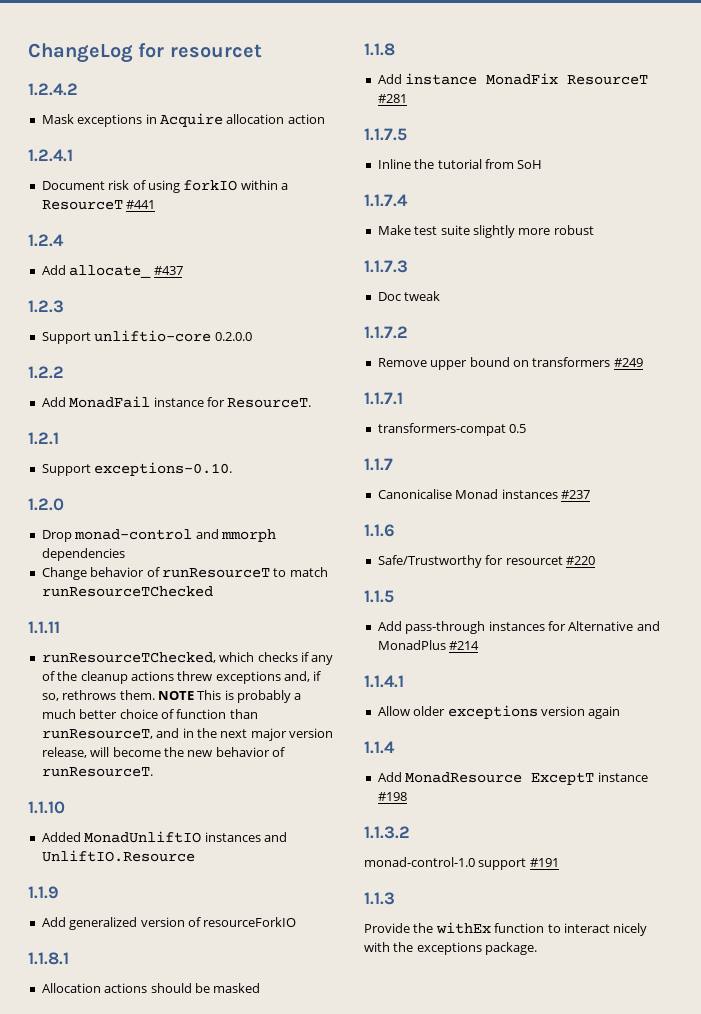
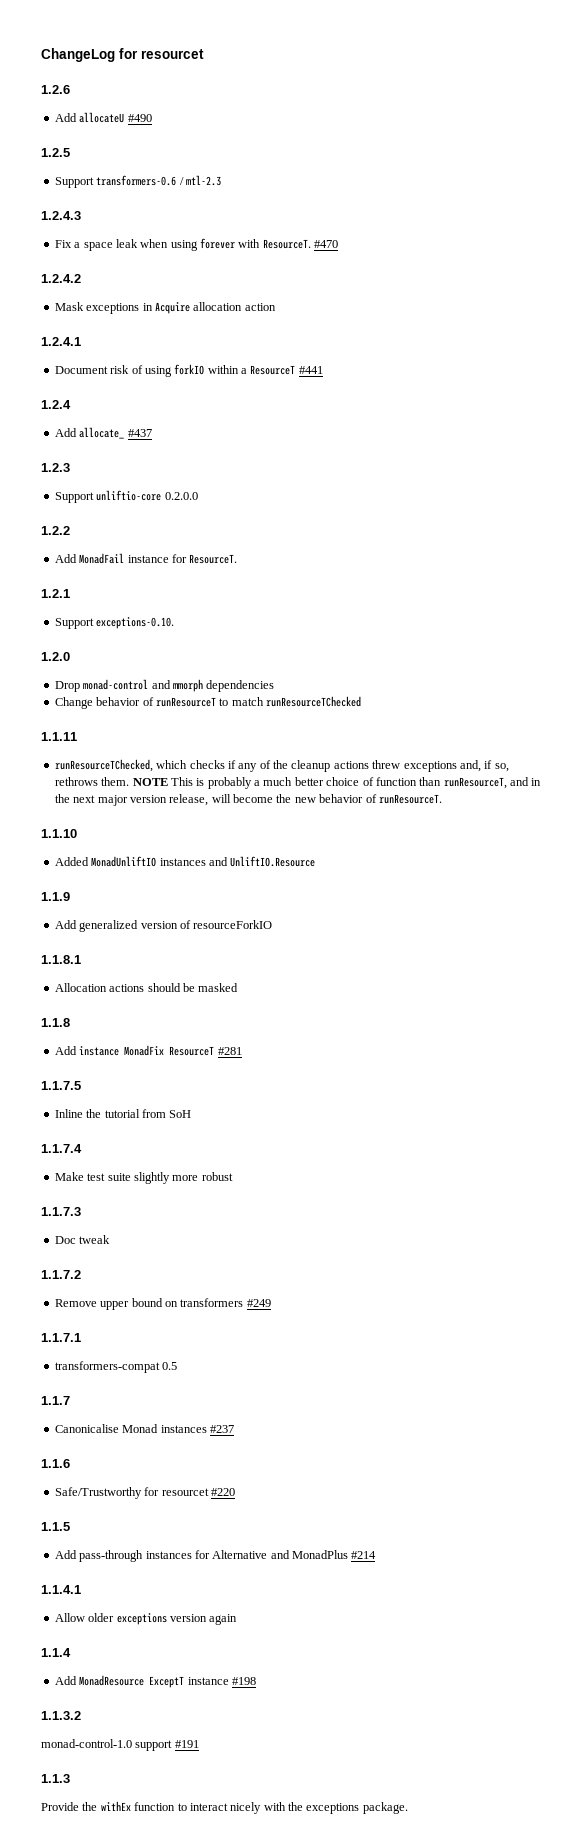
+ 1.2.6
+ Add allocateU #490
+ 1.2.5
+ Support transformers-0.6 / mtl-2.3
+ 1.2.4.3
+ Fix a space leak when using forever with ResourceT. #470

